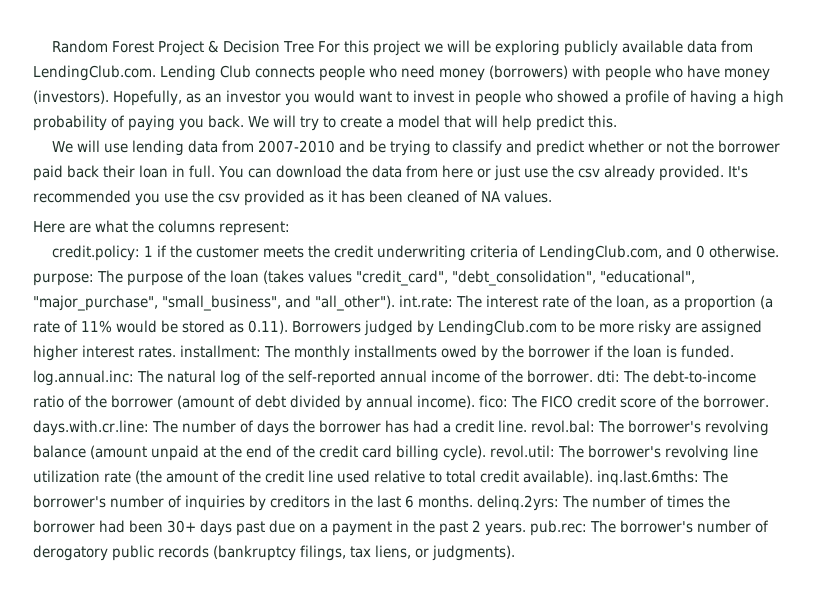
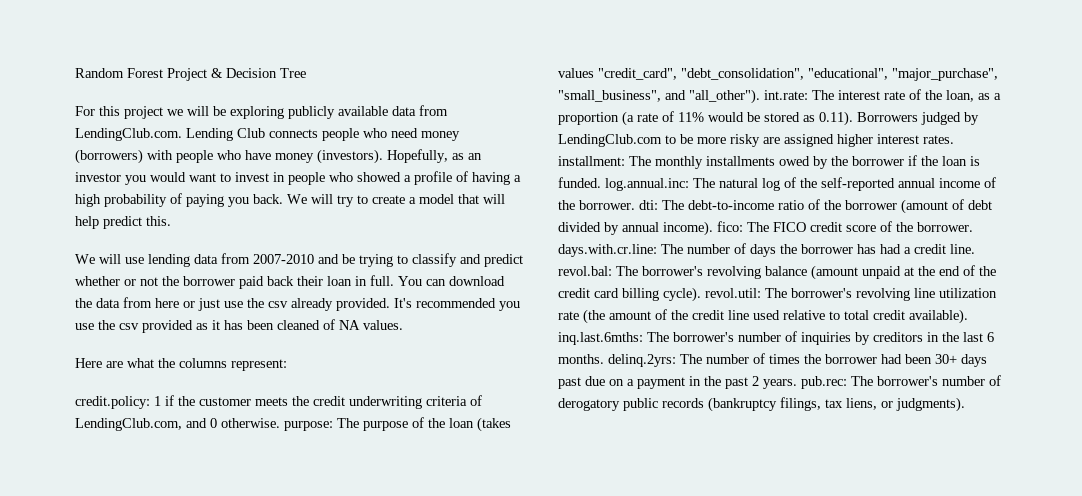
- Random Forest Project & Decision Tree For this project we will be exploring publicly available data from LendingClub.com. Lending Club connects people who need money (borrowers) with people who have money (investors).
+ Random Forest Project & Decision Tree
+ For this project we will be exploring publicly available data from LendingClub.com. Lending Club connects people who need money (borrowers) with people who have money (investors).

